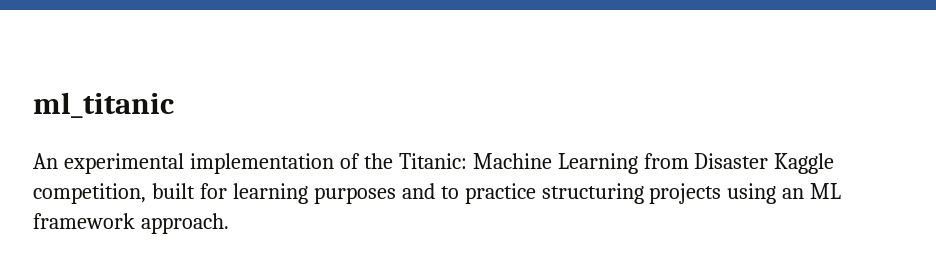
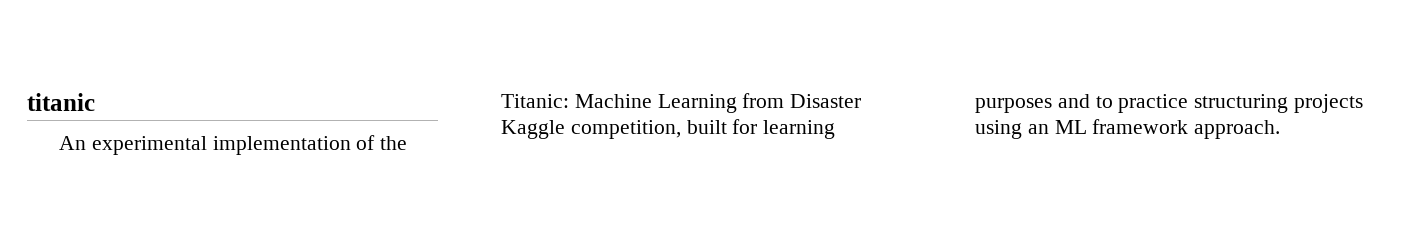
- ml_titanic
+ titanic

